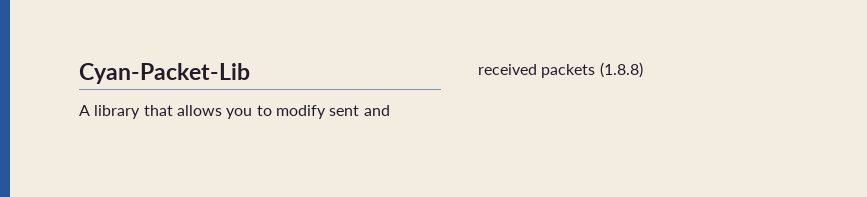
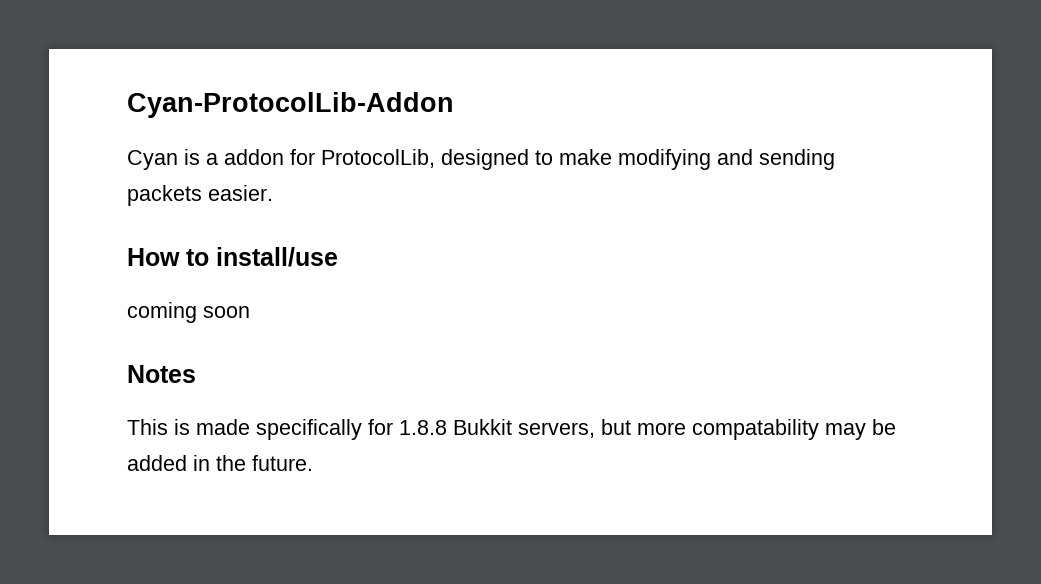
- Cyan-Packet-Lib
- A library that allows you to modify sent and received packets (1.8.8)
+ Cyan-ProtocolLib-Addon
+ Cyan is a addon for ProtocolLib, designed to make modifying and sending packets easier.
+ How to install/use
+ coming soon
+ Notes
+ This is made specifically for 1.8.8 Bukkit servers, but more compatability may be added in the future.

